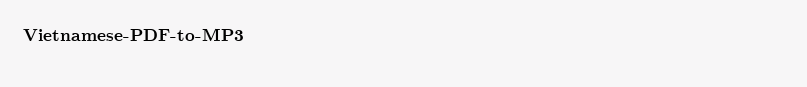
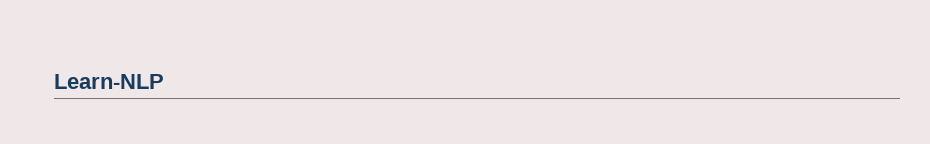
- Vietnamese-PDF-to-MP3
+ Learn-NLP

